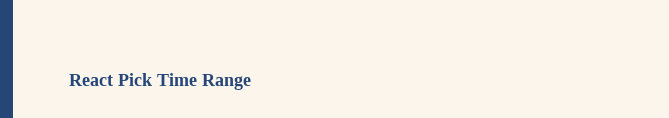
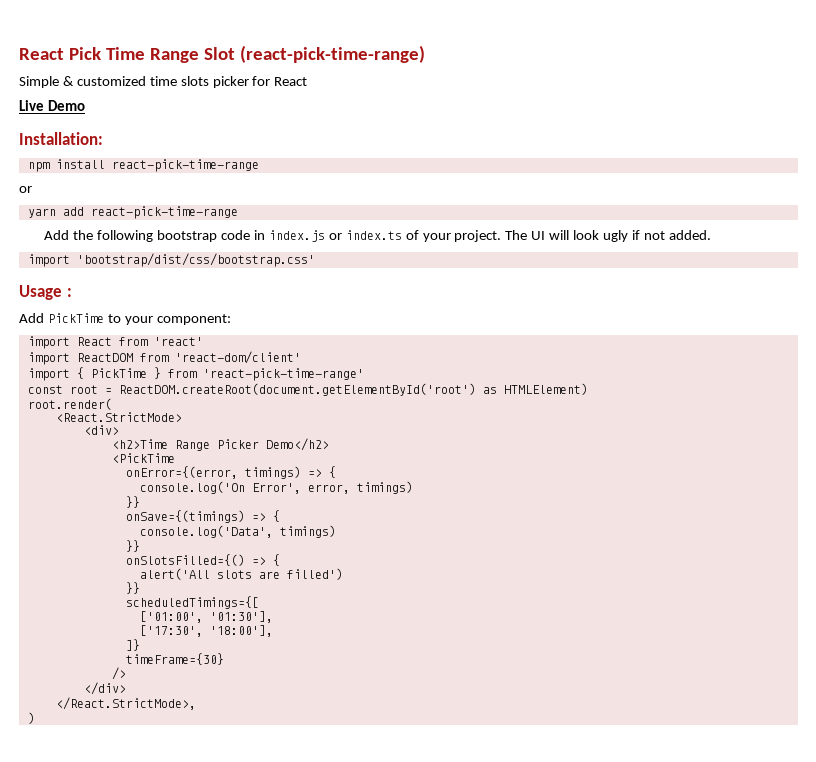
- React Pick Time Range
+ React Pick Time Range Slot (react-pick-time-range)
+ Simple & customized time slots picker for React
+ Live Demo
+ Installation:
+ npm install react-pick-time-range
+ or
+ yarn add react-pick-time-range
+ Add the following bootstrap code in index.js or index.ts of your project. The UI will look ugly if not added.
+ import 'bootstrap/dist/css/bootstrap.css'
+ Usage :
+ Add PickTime to your component:
+ import React from 'react'
+ import ReactDOM from 'react-dom/client'
+ import { PickTime } from 'react-pick-time-range'
+ const root = ReactDOM.createRoot(document.getElementById('root') as HTMLElement)
+ root.render(
+ <React.StrictMode>
+ <div>
+ <h2>Time Range Picker Demo</h2>
+ <PickTime
+ onError={(error, timings) => {
+ console.log('On Error', error, timings)
+ }}
+ onSave={(timings) => {
+ console.log('Data', timings)
+ }}
+ onSlotsFilled={() => {
+ alert('All slots are filled')
+ }}
+ scheduledTimings={[
+ ['01:00', '01:30'],
+ ['17:30', '18:00'],
+ ]}
+ timeFrame={30}
+ />
+ </div>
+ </React.StrictMode>,
+ )

